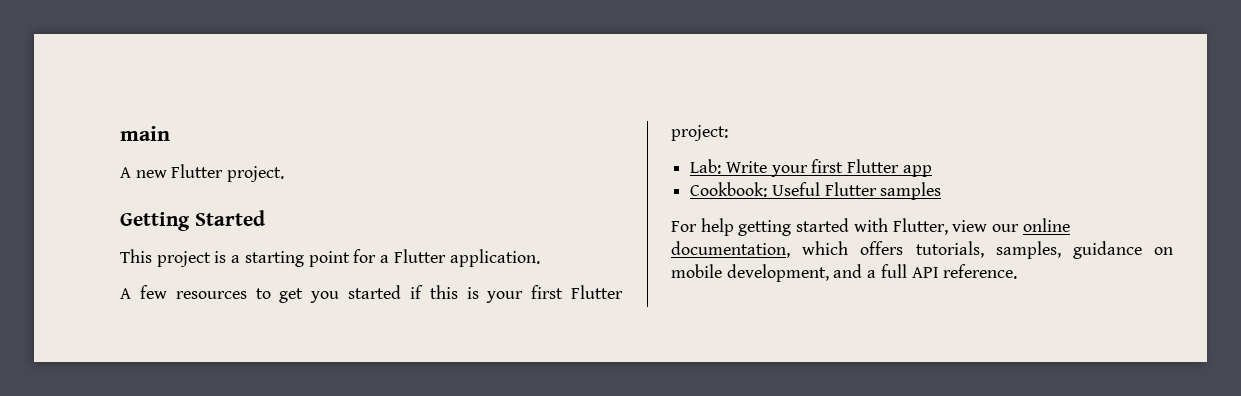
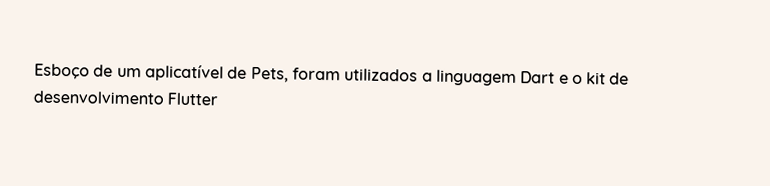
- main
- A new Flutter project.
- Getting Started
- This project is a starting point for a Flutter application.
- A few resources to get you started if this is your first Flutter project:
- Lab: Write your first Flutter app
- Cookbook: Useful Flutter samples
- For help getting started with Flutter, view our online documentation, which offers tutorials, samples, guidance on mobile development, and a full API reference.
+ Esboço de um aplicatível de Pets, foram utilizados a linguagem Dart e o kit de desenvolvimento Flutter

